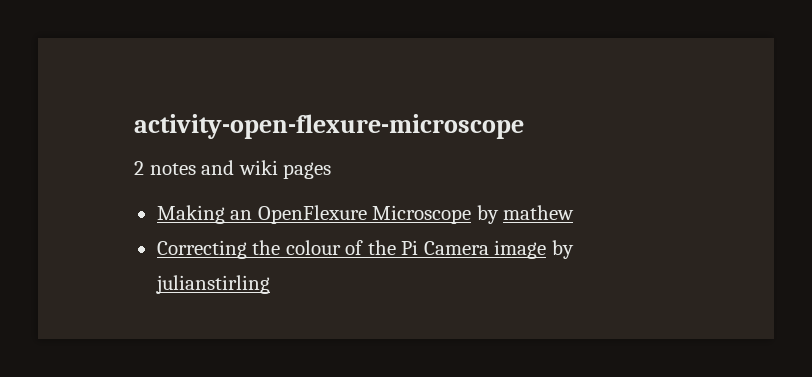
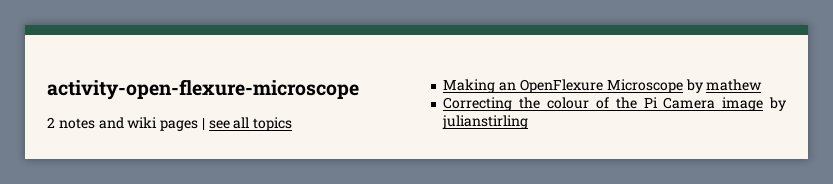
- 2 notes and wiki pages
+ 2 notes and wiki pages | see all topics

